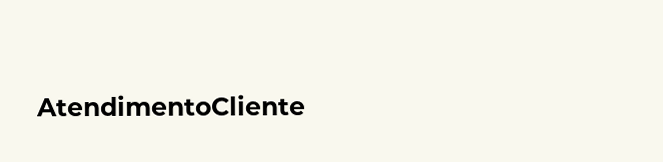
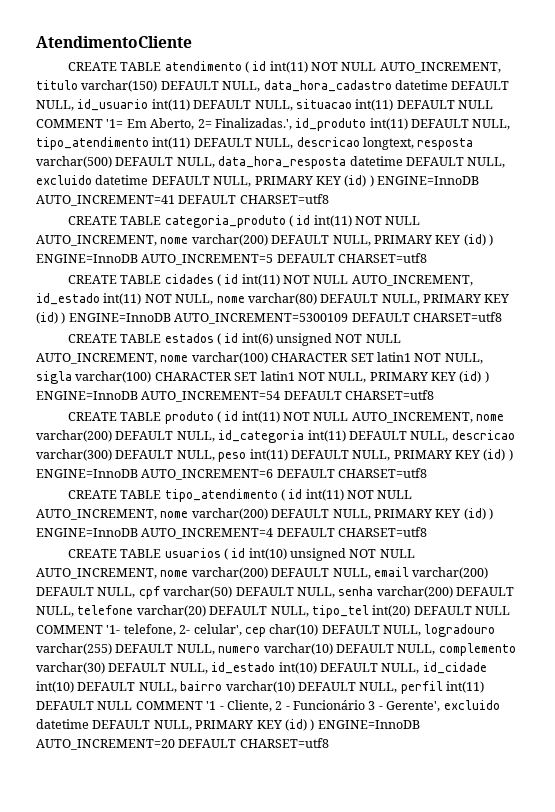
+ CREATE TABLE atendimento ( id int(11) NOT NULL AUTO_INCREMENT, titulo varchar(150) DEFAULT NULL, data_hora_cadastro datetime DEFAULT NULL, id_usuario int(11) DEFAULT NULL, situacao int(11) DEFAULT NULL COMMENT '1= Em Aberto, 2= Finalizadas.', id_produto int(11) DEFAULT NULL, tipo_atendimento int(11) DEFAULT NULL, descricao longtext, resposta varchar(500) DEFAULT NULL, data_hora_resposta datetime DEFAULT NULL, excluido datetime DEFAULT NULL, PRIMARY KEY (id) ) ENGINE=InnoDB AUTO_INCREMENT=41 DEFAULT CHARSET=utf8
+ CREATE TABLE categoria_produto ( id int(11) NOT NULL AUTO_INCREMENT, nome varchar(200) DEFAULT NULL, PRIMARY KEY (id) ) ENGINE=InnoDB AUTO_INCREMENT=5 DEFAULT CHARSET=utf8
+ CREATE TABLE cidades ( id int(11) NOT NULL AUTO_INCREMENT, id_estado int(11) NOT NULL, nome varchar(80) DEFAULT NULL, PRIMARY KEY (id) ) ENGINE=InnoDB AUTO_INCREMENT=5300109 DEFAULT CHARSET=utf8
+ CREATE TABLE estados ( id int(6) unsigned NOT NULL AUTO_INCREMENT, nome varchar(100) CHARACTER SET latin1 NOT NULL, sigla varchar(100) CHARACTER SET latin1 NOT NULL, PRIMARY KEY (id) ) ENGINE=InnoDB AUTO_INCREMENT=54 DEFAULT CHARSET=utf8
+ CREATE TABLE produto ( id int(11) NOT NULL AUTO_INCREMENT, nome varchar(200) DEFAULT NULL, id_categoria int(11) DEFAULT NULL, descricao varchar(300) DEFAULT NULL, peso int(11) DEFAULT NULL, PRIMARY KEY (id) ) ENGINE=InnoDB AUTO_INCREMENT=6 DEFAULT CHARSET=utf8
+ CREATE TABLE tipo_atendimento ( id int(11) NOT NULL AUTO_INCREMENT, nome varchar(200) DEFAULT NULL, PRIMARY KEY (id) ) ENGINE=InnoDB AUTO_INCREMENT=4 DEFAULT CHARSET=utf8
+ CREATE TABLE usuarios ( id int(10) unsigned NOT NULL AUTO_INCREMENT, nome varchar(200) DEFAULT NULL, email varchar(200) DEFAULT NULL, cpf varchar(50) DEFAULT NULL, senha varchar(200) DEFAULT NULL, telefone varchar(20) DEFAULT NULL, tipo_tel int(20) DEFAULT NULL COMMENT '1- telefone, 2- celular', cep char(10) DEFAULT NULL, logradouro varchar(255) DEFAULT NULL, numero varchar(10) DEFAULT NULL, complemento varchar(30) DEFAULT NULL, id_estado int(10) DEFAULT NULL, id_cidade int(10) DEFAULT NULL, bairro varchar(10) DEFAULT NULL, perfil int(11) DEFAULT NULL COMMENT '1 - Cliente, 2 - Funcionário 3 - Gerente', excluido datetime DEFAULT NULL, PRIMARY KEY (id) ) ENGINE=InnoDB AUTO_INCREMENT=20 DEFAULT CHARSET=utf8

